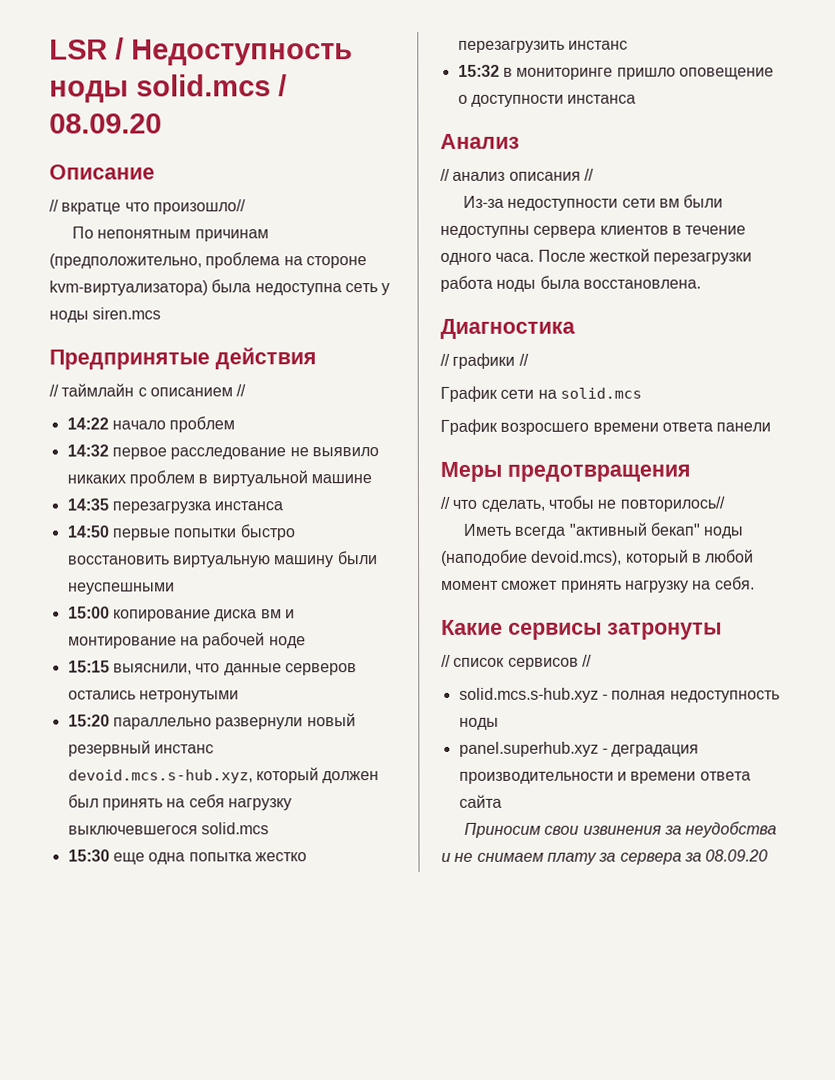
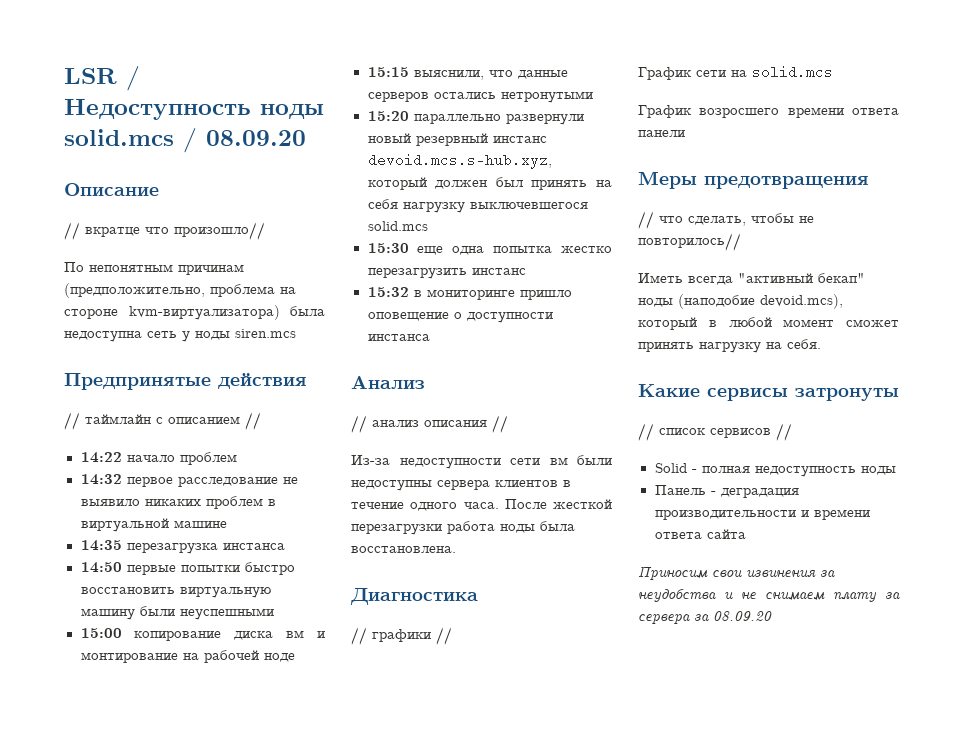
- solid.mcs.s-hub.xyz - полная недоступность ноды
+ Solid - полная недоступность ноды
- panel.superhub.xyz - деградация производительности и времени ответа сайта
+ Панель - деградация производительности и времени ответа сайта

